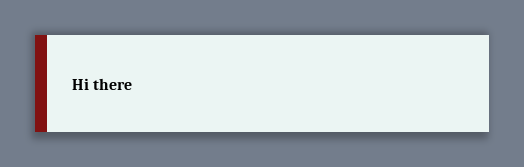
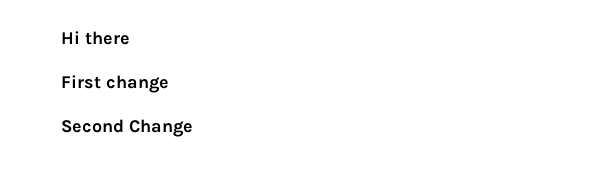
+ First change
+ Second Change

